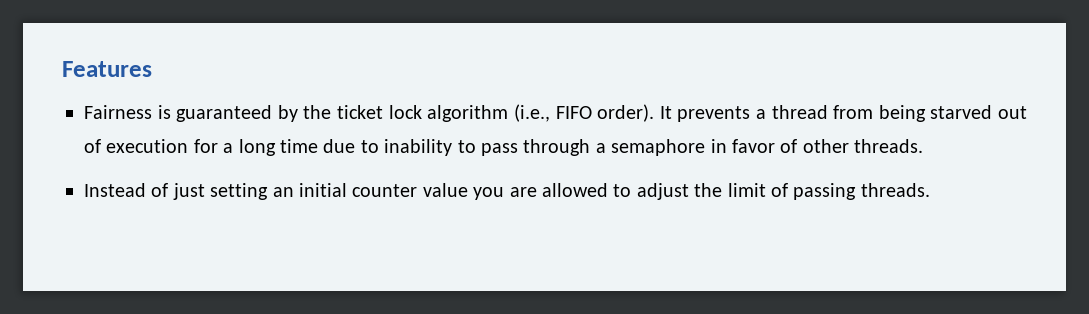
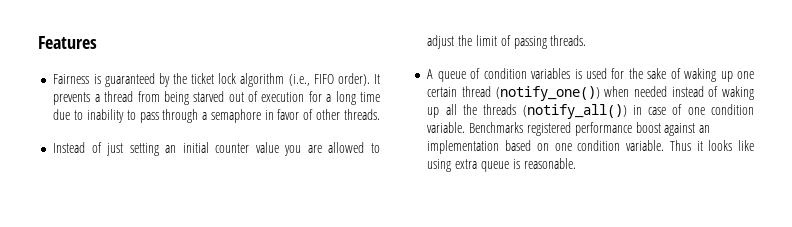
+ A queue of condition variables is used for the sake of waking up one certain thread (notify_one()) when needed instead of waking up all the threads (notify_all()) in case of one condition variable. Benchmarks registered performance boost against an implementation based on one condition variable. Thus it looks like using extra queue is reasonable.

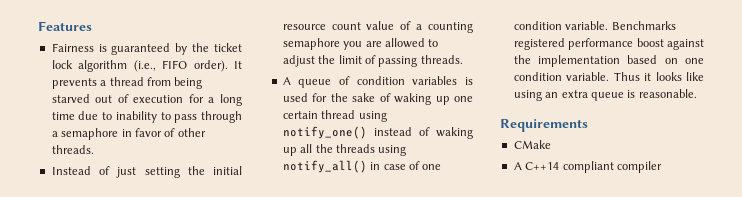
- Instead of just setting an initial counter value you are allowed to adjust the limit of passing threads.
+ Instead of just setting the initial resource count value of a counting semaphore you are allowed to adjust the limit of passing threads.
- A queue of condition variables is used for the sake of waking up one certain thread (notify_one()) when needed instead of waking up all the threads (notify_all()) in case of one condition variable.
+ A queue of condition variables is used for the sake of waking up one certain thread using notify_one() instead of waking up all the threads using notify_all() in case of one condition variable.
- Benchmarks registered performance boost against an implementation based on one condition variable.
+ Benchmarks registered performance boost against the implementation based on one condition variable.
- Thus it looks like using extra queue is reasonable.
+ Thus it looks like using an extra queue is reasonable.
+ Requirements
+ CMake
+ A C++14 compliant compiler

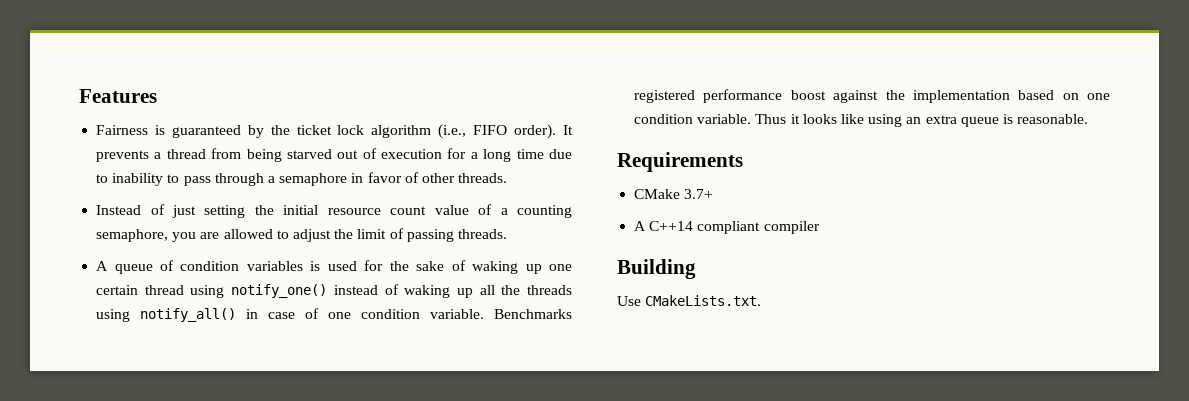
- Instead of just setting the initial resource count value of a counting semaphore you are allowed to adjust the limit of passing threads.
+ Instead of just setting the initial resource count value of a counting semaphore, you are allowed to adjust the limit of passing threads.
- CMake
+ CMake 3.7+
+ Building
+ Use CMakeLists.txt.

